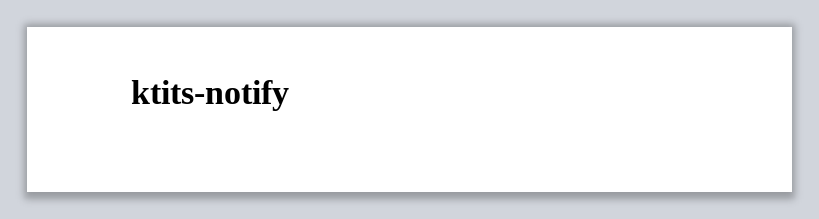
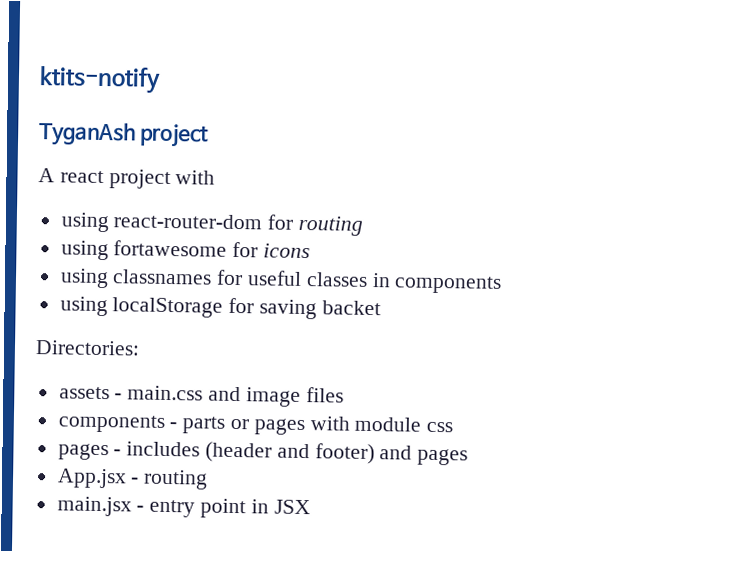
+ TyganAsh project
+ A react project with
+ using react-router-dom for routing
+ using fortawesome for icons
+ using classnames for useful classes in components
+ using localStorage for saving backet
+ Directories:
+ assets - main.css and image files
+ components - parts or pages with module css
+ pages - includes (header and footer) and pages
+ App.jsx - routing
+ main.jsx - entry point in JSX

